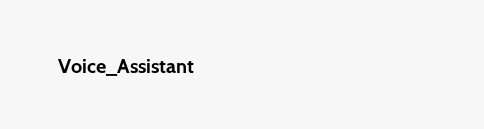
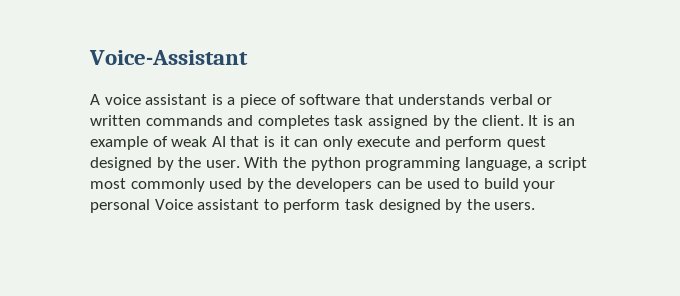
- Voice_Assistant
+ Voice-Assistant
+ A voice assistant is a piece of software that understands verbal or written commands and completes task assigned by the client. It is an example of weak AI that is it can only execute and perform quest designed by the user. With the python programming language, a script most commonly used by the developers can be used to build your personal Voice assistant to perform task designed by the users.

